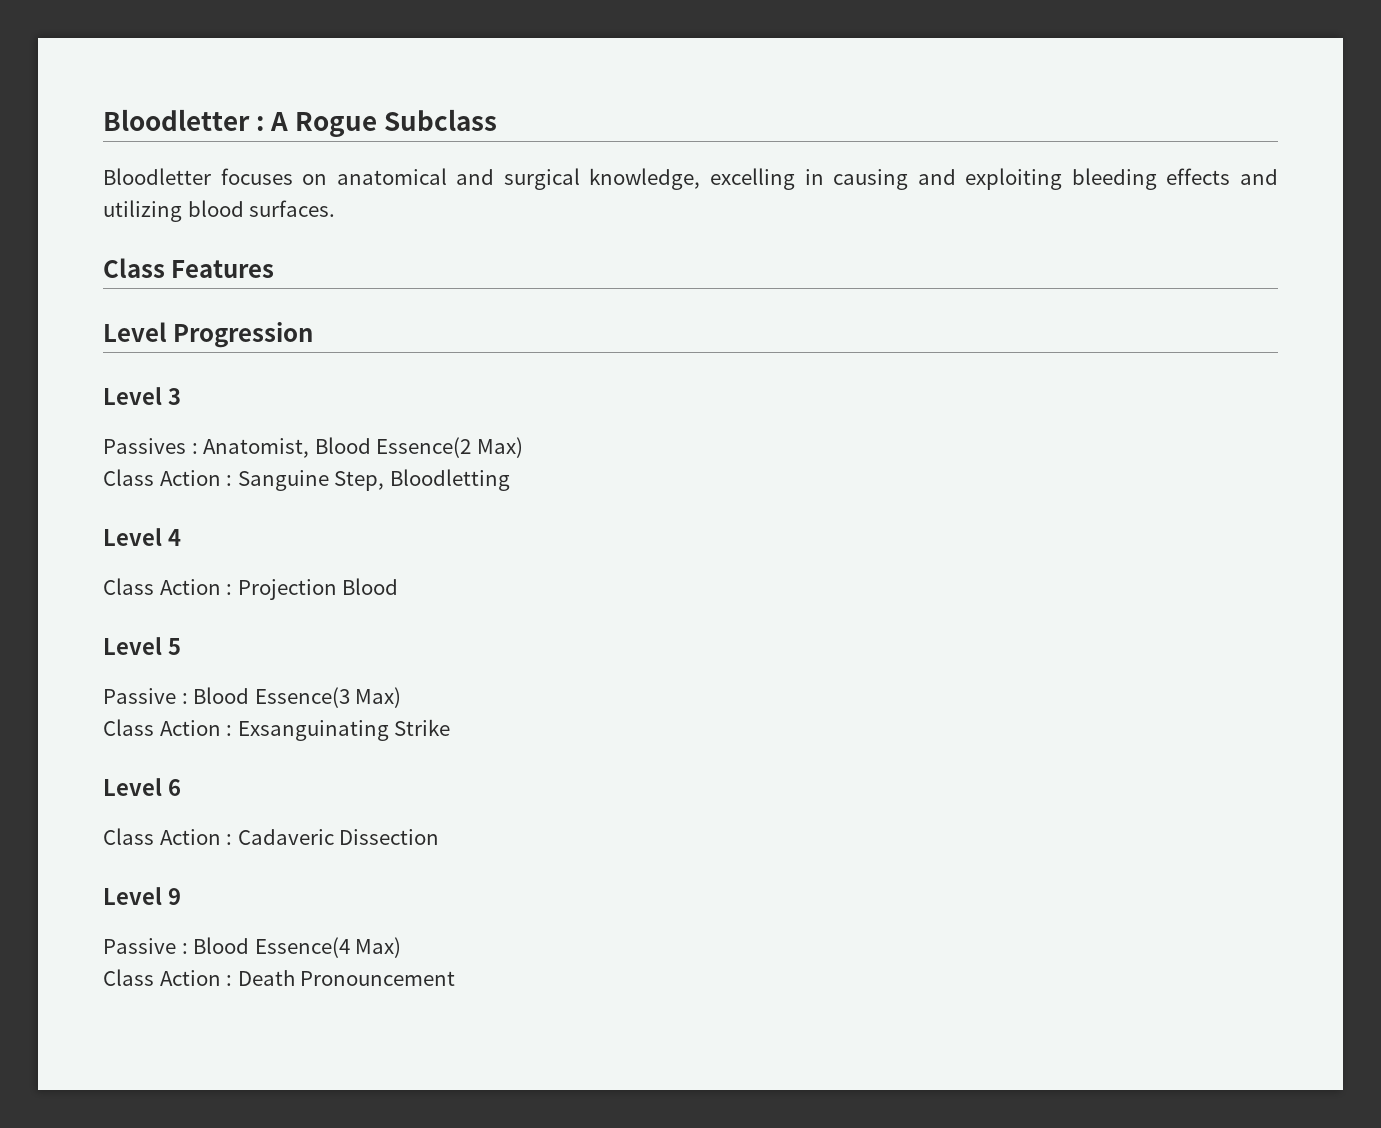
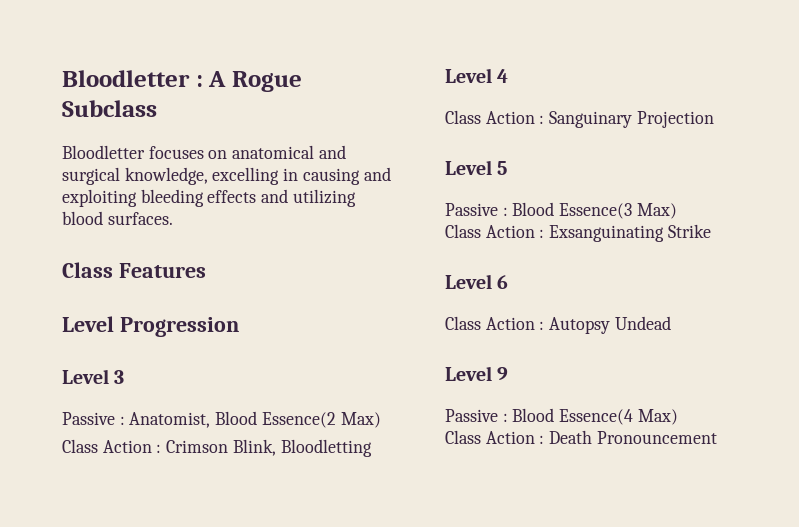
- Passives : Anatomist, Blood Essence(2 Max)
+ Passive : Anatomist, Blood Essence(2 Max)
- Class Action : Sanguine Step, Bloodletting
+ Class Action : Crimson Blink, Bloodletting
- Class Action : Projection Blood
+ Class Action : Sanguinary Projection
- Class Action : Cadaveric Dissection
+ Class Action : Autopsy Undead

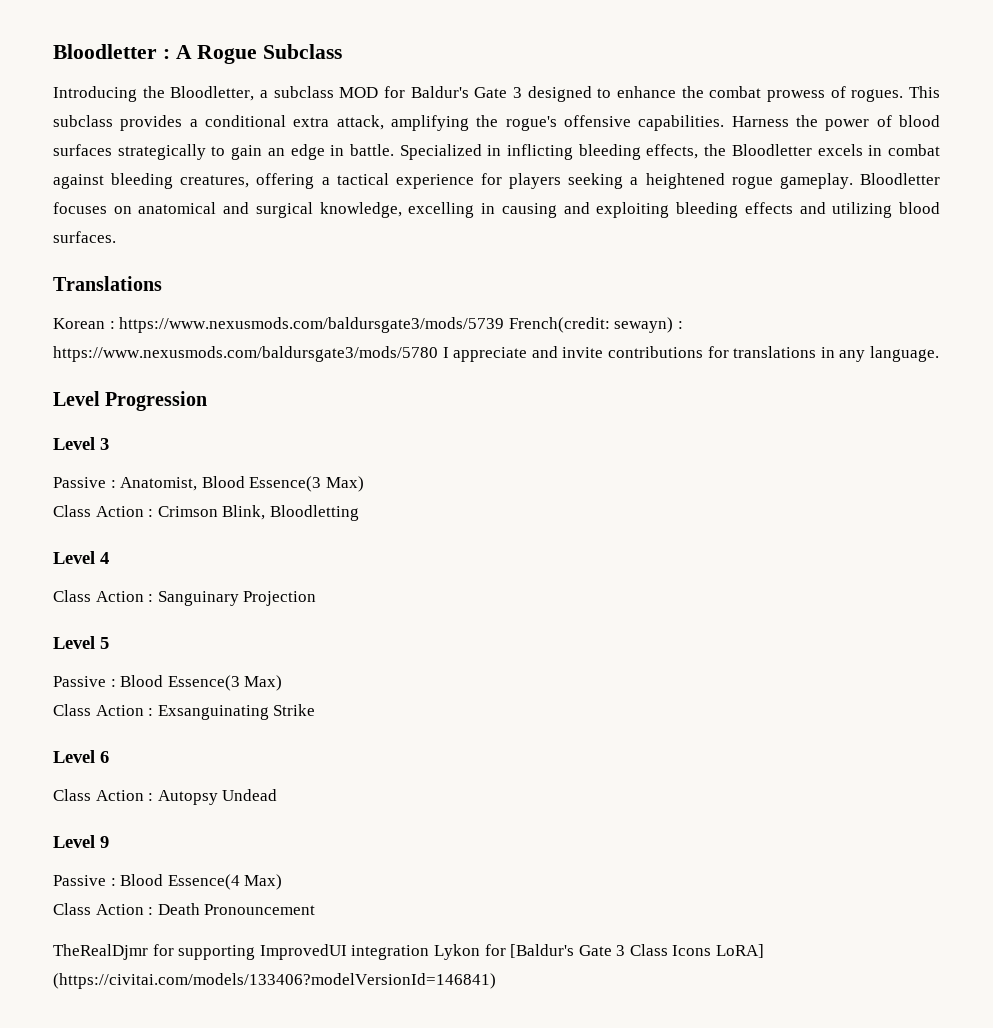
+ Introducing the Bloodletter, a subclass MOD for Baldur's Gate 3 designed to enhance the combat prowess of rogues. This subclass provides a conditional extra attack, amplifying the rogue's offensive capabilities. Harness the power of blood surfaces strategically to gain an edge in battle. Specialized in inflicting bleeding effects, the Bloodletter excels in combat against bleeding creatures, offering a tactical experience for players seeking a heightened rogue gameplay.
- Class Features
+ Translations
+ Korean : https://www.nexusmods.com/baldursgate3/mods/5739 French(credit: sewayn) : https://www.nexusmods.com/baldursgate3/mods/5780 I appreciate and invite contributions for translations in any language.
- Passive : Anatomist, Blood Essence(2 Max)
+ Passive : Anatomist, Blood Essence(3 Max)
+ TheRealDjmr for supporting ImprovedUI integration Lykon for [Baldur's Gate 3 Class Icons LoRA] (https://civitai.com/models/133406?modelVersionId=146841)

